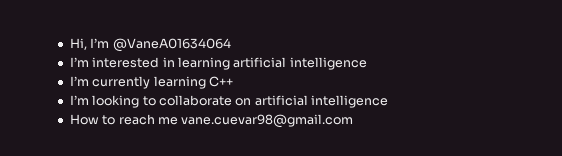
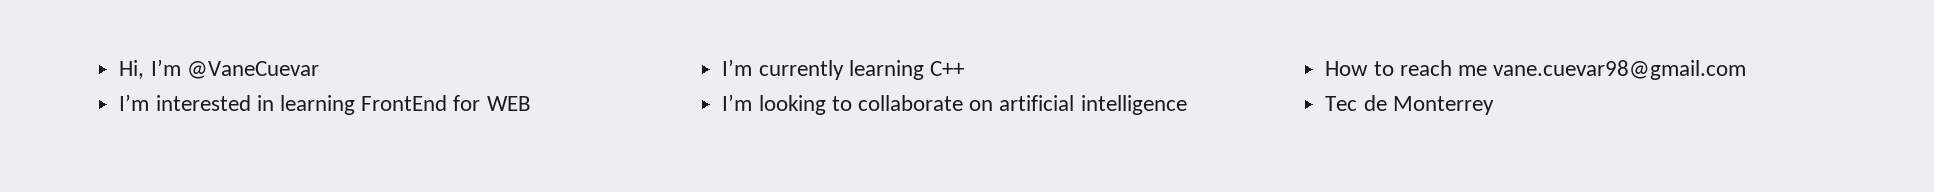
- Hi, I’m @VaneA01634064
+ Hi, I’m @VaneCuevar
- I’m interested in learning artificial intelligence
+ I’m interested in learning FrontEnd for WEB
+ Tec de Monterrey

